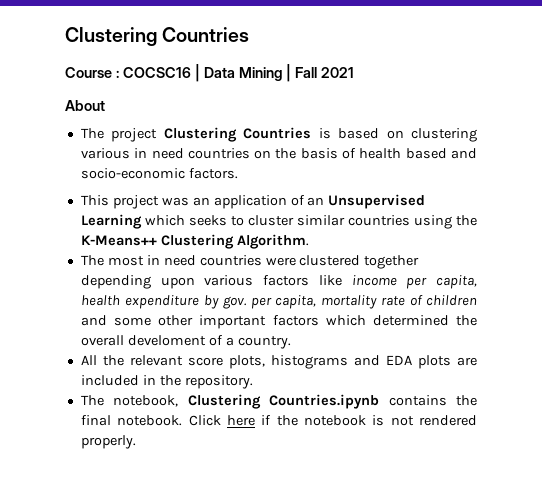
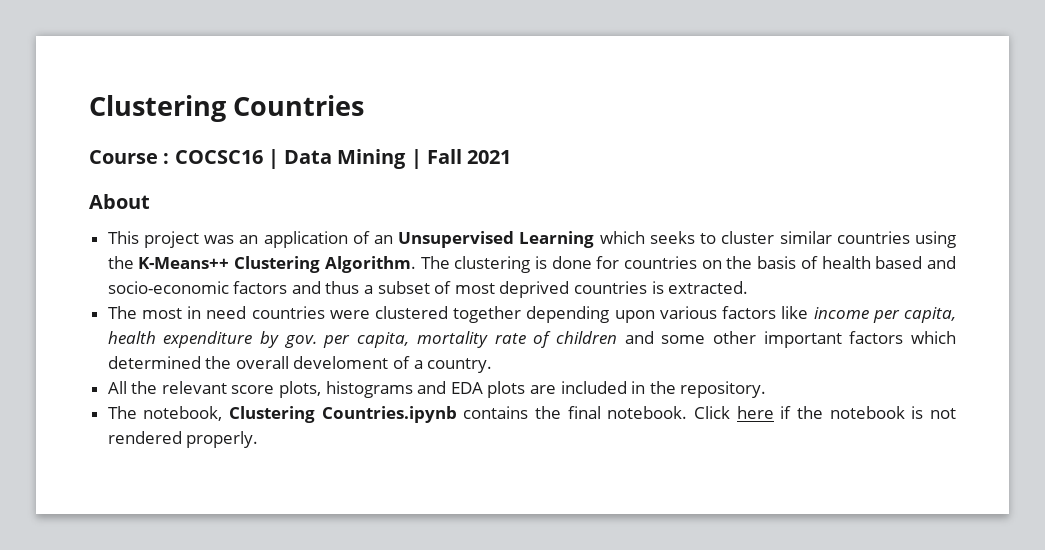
- The project Clustering Countries is based on clustering various in need countries on the basis of health based and socio-economic factors.
+ The clustering is done for countries on the basis of health based and socio-economic factors and thus a subset of most deprived countries is extracted.

